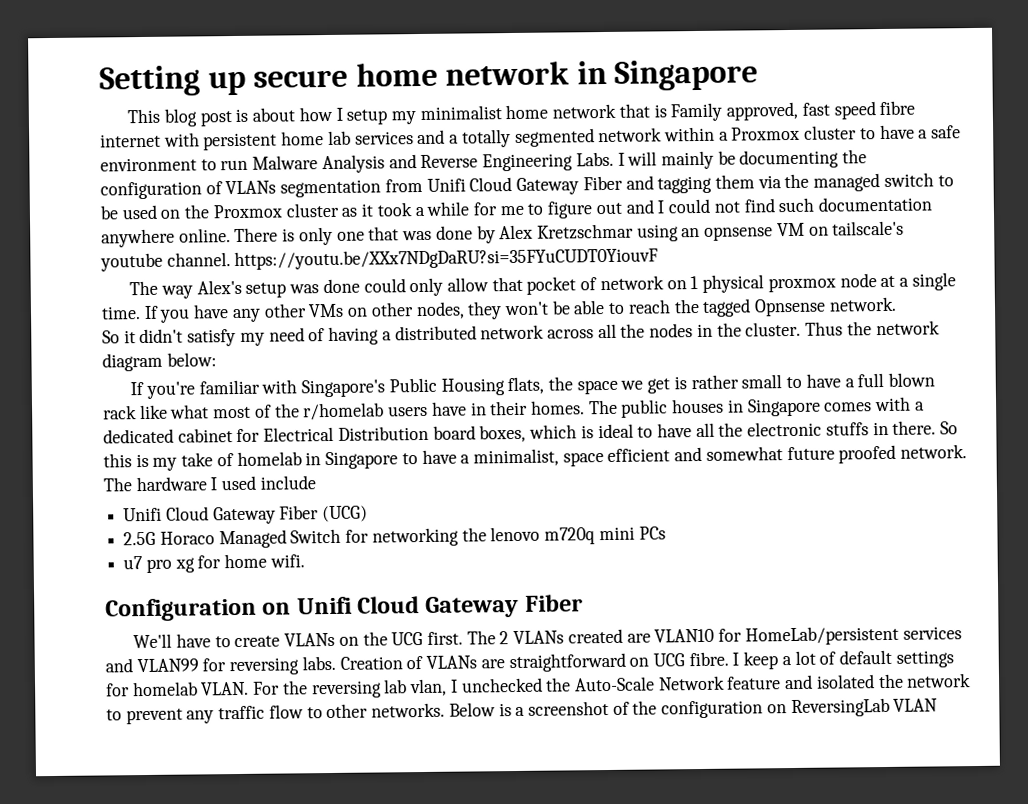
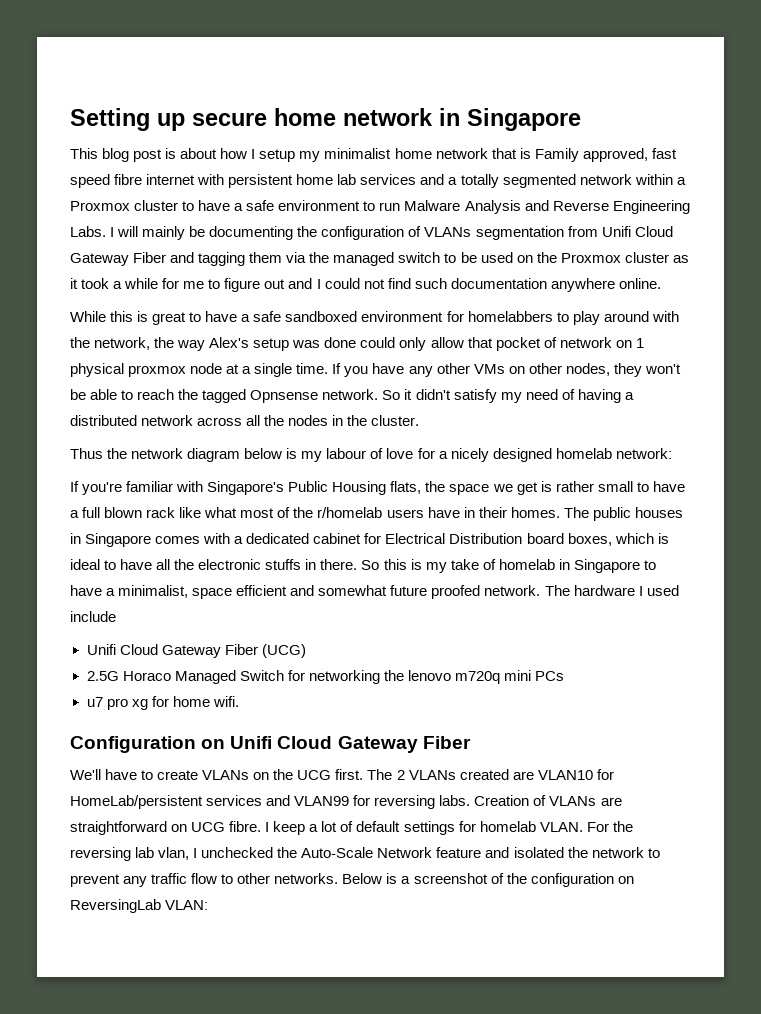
- I will mainly be documenting the configuration of VLANs segmentation from Unifi Cloud Gateway Fiber and tagging them via the managed switch to be used on the Proxmox cluster as it took a while for me to figure out and I could not find such documentation anywhere online. There is only one that was done by Alex Kretzschmar using an opnsense VM on tailscale's youtube channel. https://youtu.be/XXx7NDgDaRU?si=35FYuCUDT0YiouvF
- The way Alex's setup was done could only allow that pocket of network on 1 physical proxmox node at a single time.
+ I will mainly be documenting the configuration of VLANs segmentation from Unifi Cloud Gateway Fiber and tagging them via the managed switch to be used on the Proxmox cluster as it took a while for me to figure out and I could not find such documentation anywhere online.
+ While this is great to have a safe sandboxed environment for homelabbers to play around with the network, the way Alex's setup was done could only allow that pocket of network on 1 physical proxmox node at a single time.
- If you have any other VMs on other nodes, they won't be able to reach the tagged Opnsense network.
- So it didn't satisfy my need of having a distributed network across all the nodes in the cluster. Thus the network diagram below:
+ If you have any other VMs on other nodes, they won't be able to reach the tagged Opnsense network. So it didn't satisfy my need of having a distributed network across all the nodes in the cluster.
+ Thus the network diagram below is my labour of love for a nicely designed homelab network:
- Below is a screenshot of the configuration on ReversingLab VLAN
+ Below is a screenshot of the configuration on ReversingLab VLAN:

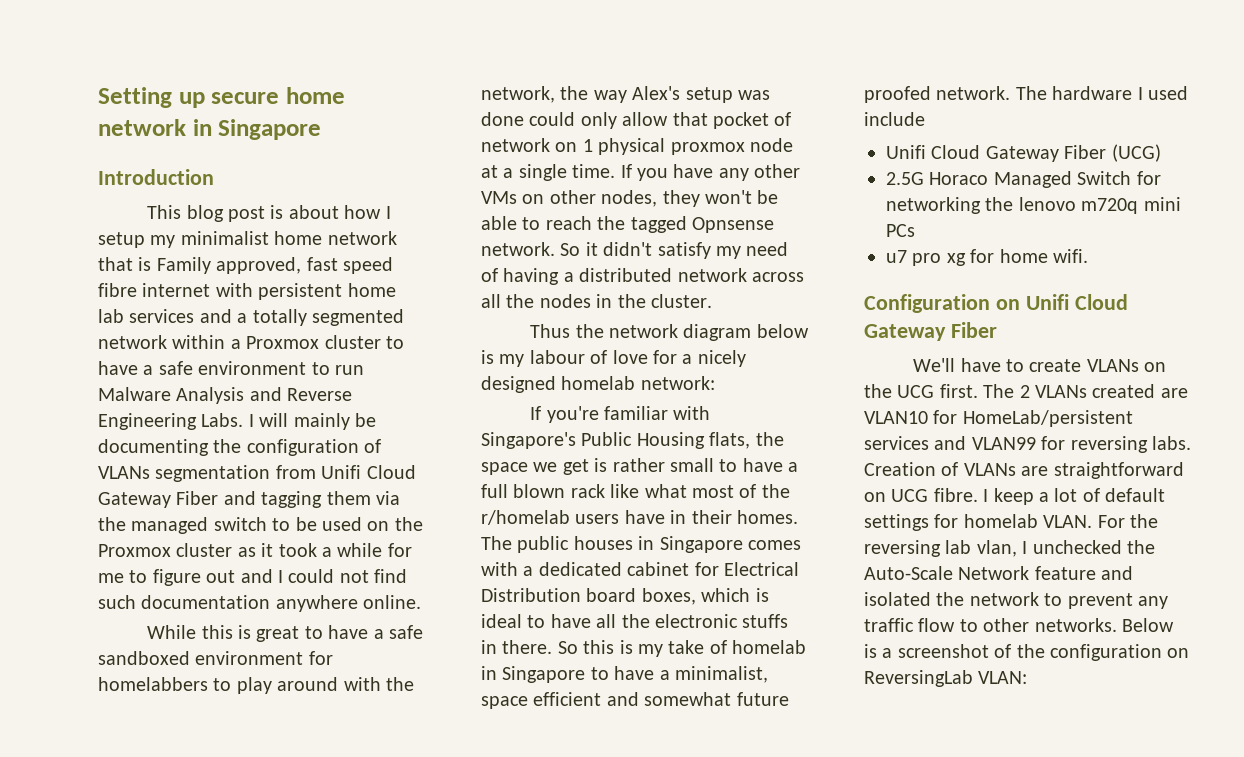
+ Introduction

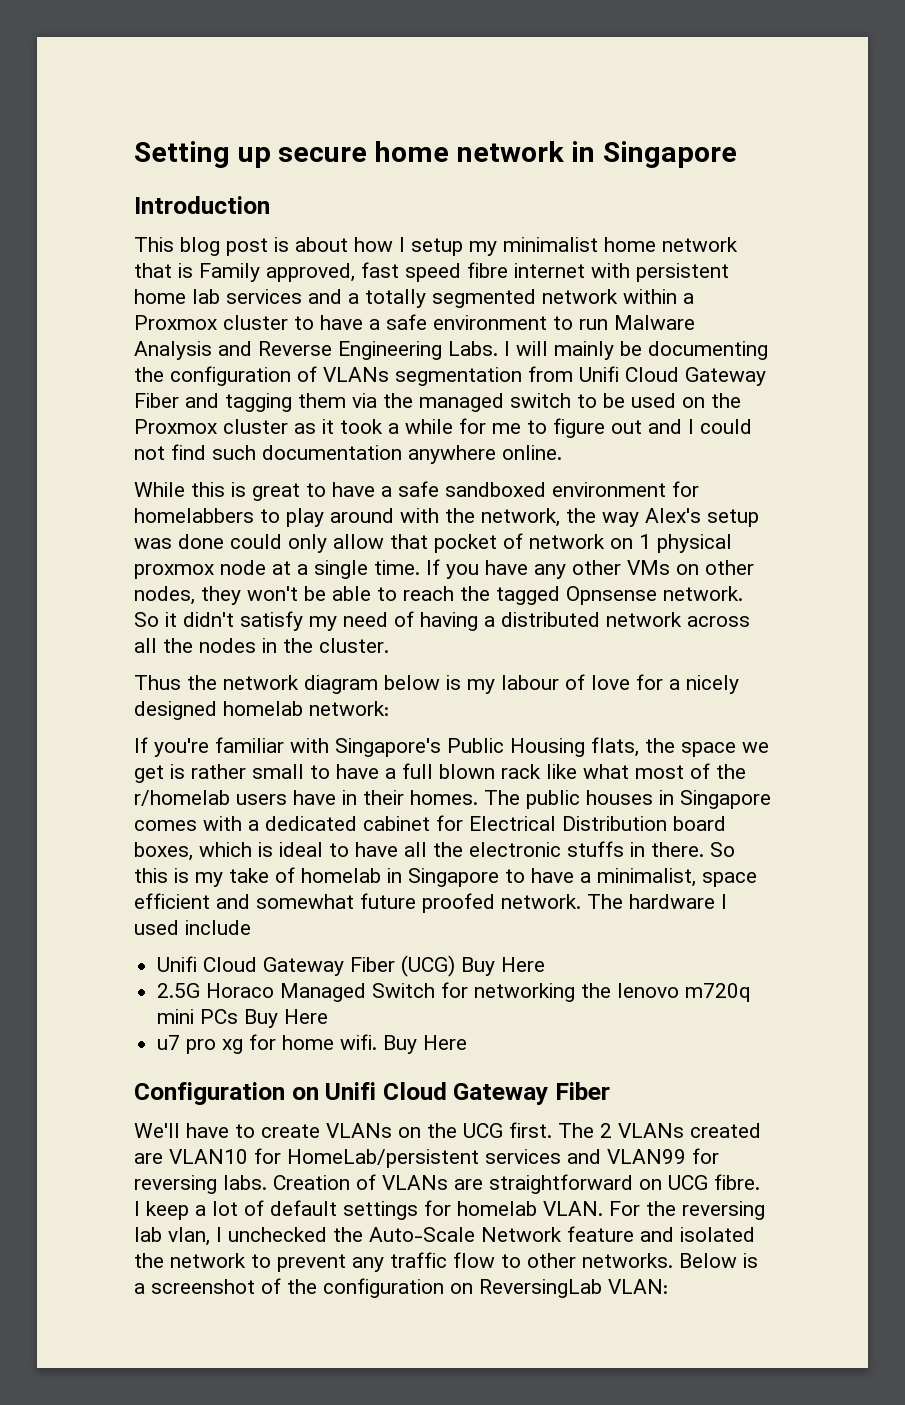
- Unifi Cloud Gateway Fiber (UCG)
+ Unifi Cloud Gateway Fiber (UCG) Buy Here
- 2.5G Horaco Managed Switch for networking the lenovo m720q mini PCs
+ 2.5G Horaco Managed Switch for networking the lenovo m720q mini PCs Buy Here
- u7 pro xg for home wifi.
+ u7 pro xg for home wifi. Buy Here

